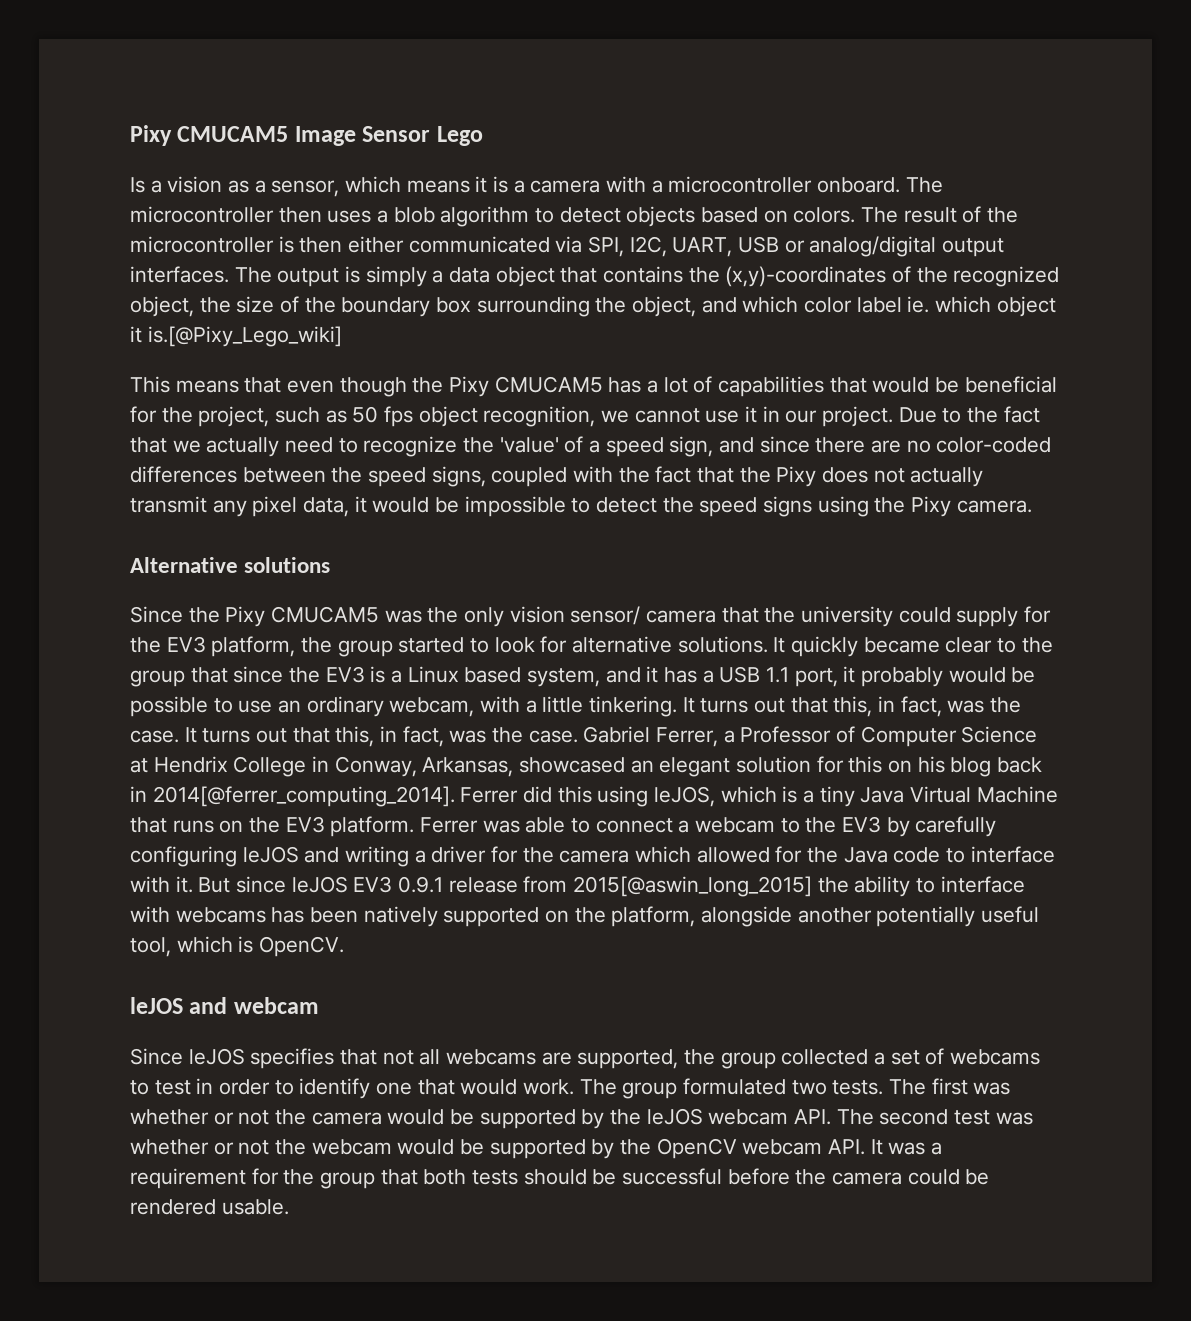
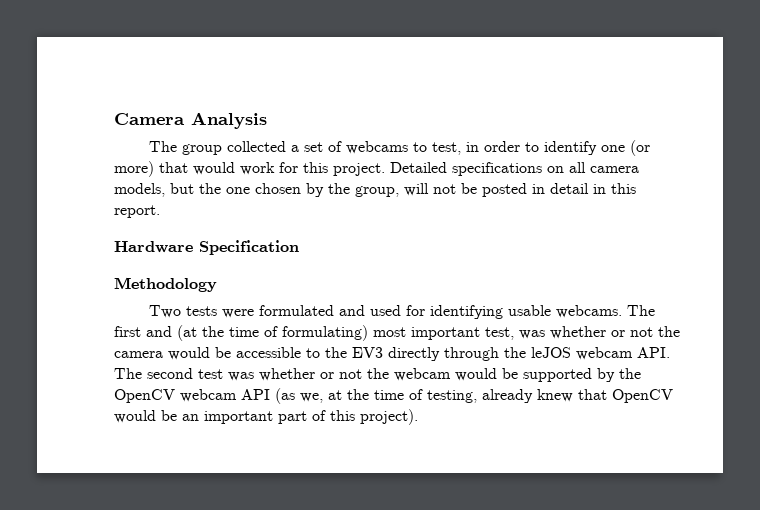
- Pixy CMUCAM5 Image Sensor Lego
- Is a vision as a sensor, which means it is a camera with a microcontroller onboard. The microcontroller then uses a blob algorithm to detect objects based on colors. The result of the microcontroller is then either communicated via SPI, I2C, UART, USB or analog/digital output interfaces. The output is simply a data object that contains the (x,y)-coordinates of the recognized object, the size of the boundary box surrounding the object, and which color label ie. which object it is.[@Pixy_Lego_wiki]
- This means that even though the Pixy CMUCAM5 has a lot of capabilities that would be beneficial for the project, such as 50 fps object recognition, we cannot use it in our project. Due to the fact that we actually need to recognize the 'value' of a speed sign, and since there are no color-coded differences between the speed signs, coupled with the fact that the Pixy does not actually transmit any pixel data, it would be impossible to detect the speed signs using the Pixy camera.
- Alternative solutions
- Since the Pixy CMUCAM5 was the only vision sensor/ camera that the university could supply for the EV3 platform, the group started to look for alternative solutions. It quickly became clear to the group that since the EV3 is a Linux based system, and it has a USB 1.1 port, it probably would be possible to use an ordinary webcam, with a little tinkering. It turns out that this, in fact, was the case. It turns out that this, in fact, was the case. Gabriel Ferrer, a Professor of Computer Science at Hendrix College in Conway, Arkansas, showcased an elegant solution for this on his blog back in 2014[@ferrer_computing_2014]. Ferrer did this using leJOS, which is a tiny Java Virtual Machine that runs on the EV3 platform. Ferrer was able to connect a webcam to the EV3 by carefully configuring leJOS and writing a driver for the camera which allowed for the Java code to interface with it. But since leJOS EV3 0.9.1 release from 2015[@aswin_long_2015] the ability to interface with webcams has been natively supported on the platform, alongside another potentially useful tool, which is OpenCV.
- leJOS and webcam
- Since leJOS specifies that not all webcams are supported, the group collected a set of webcams to test in order to identify one that would work. The group formulated two tests. The first was whether or not the camera would be supported by the leJOS webcam API. The second test was whether or not the webcam would be supported by the OpenCV webcam API. It was a requirement for the group that both tests should be successful before the camera could be rendered usable.
+ Camera Analysis
+ The group collected a set of webcams to test, in order to identify one (or more) that would work for this project. Detailed specifications on all camera models, but the one chosen by the group, will not be posted in detail in this report.
+ Hardware Specification
+ Methodology
+ Two tests were formulated and used for identifying usable webcams. The first and (at the time of formulating) most important test, was whether or not the camera would be accessible to the EV3 directly through the leJOS webcam API. The second test was whether or not the webcam would be supported by the OpenCV webcam API (as we, at the time of testing, already knew that OpenCV would be an important part of this project).

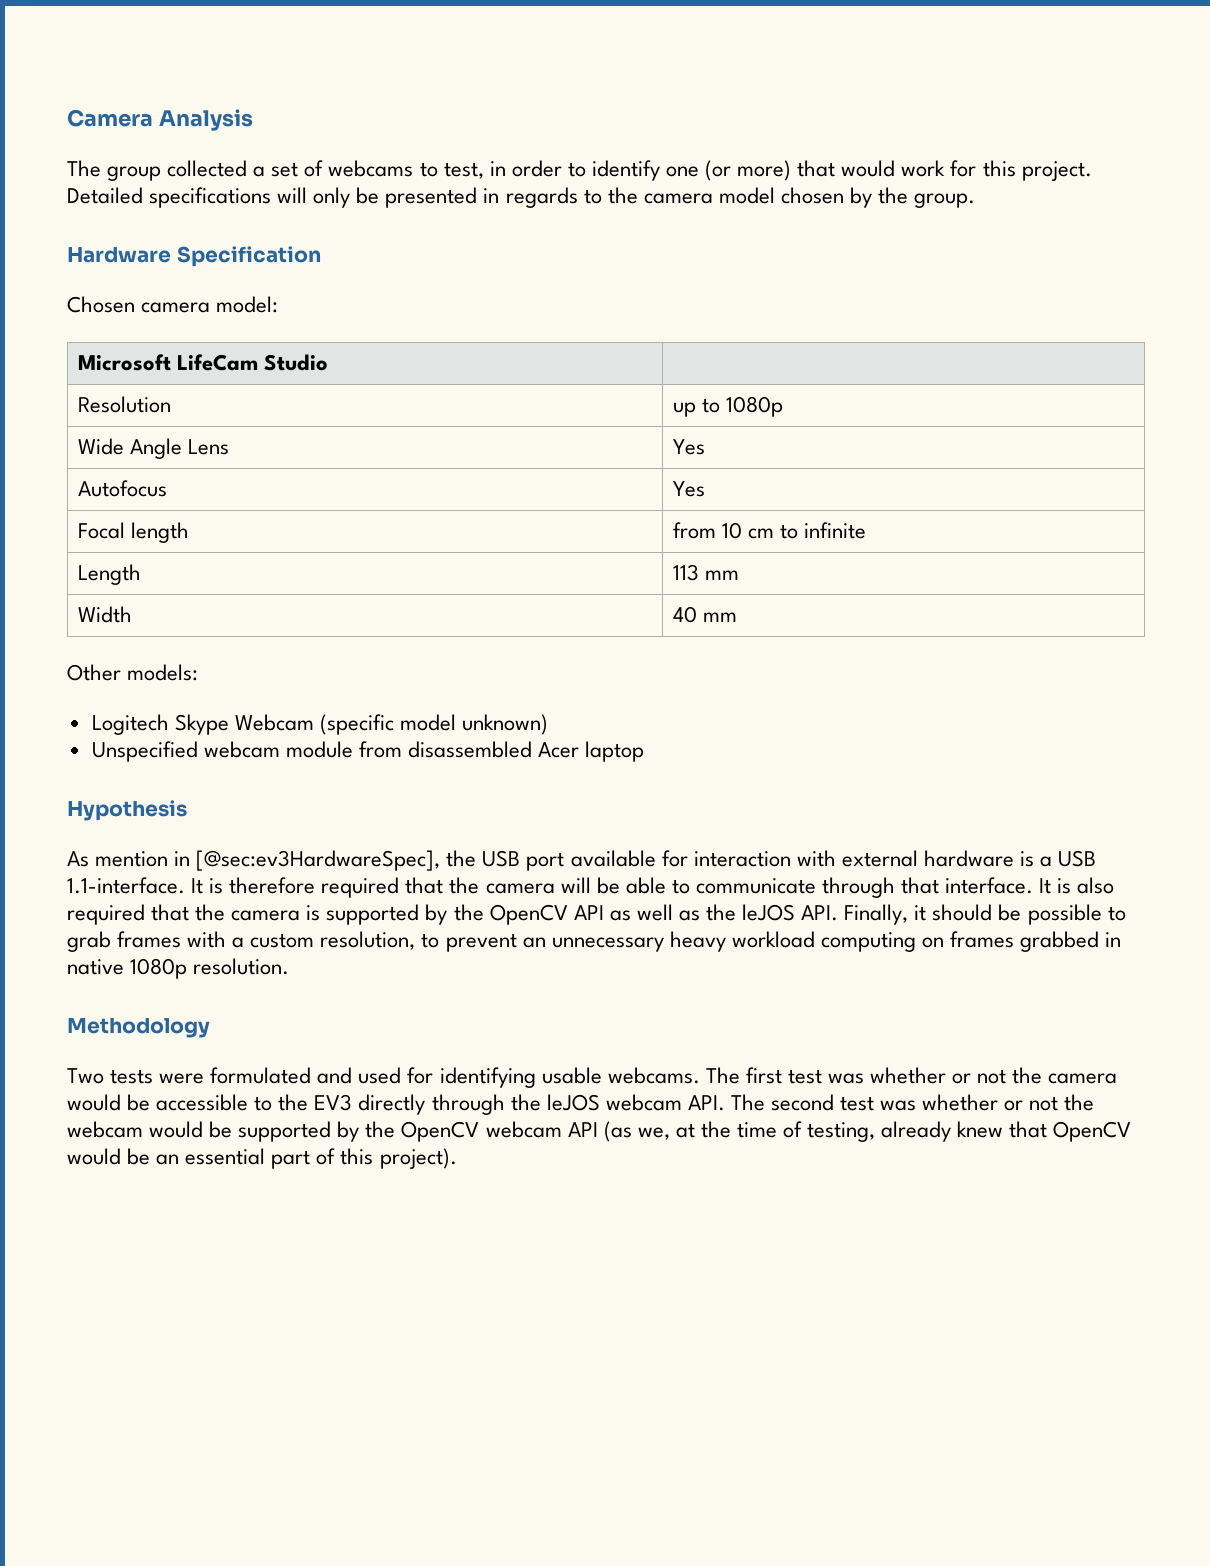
- Detailed specifications on all camera models, but the one chosen by the group, will not be posted in detail in this report.
+ Detailed specifications will only be presented in regards to the camera model chosen by the group.
  Hardware Specification
+ Chosen camera model:
+ Microsoft LifeCam Studio |
+ Resolution | up to 1080p
+ Wide Angle Lens | Yes
+ Autofocus | Yes
+ Focal length | from 10 cm to infinite
+ Length | 113 mm
+ Width | 40 mm
+ Other models:
+ Logitech Skype Webcam (specific model unknown)
+ Unspecified webcam module from disassembled Acer laptop
+ Hypothesis
+ As mention in [@sec:ev3HardwareSpec], the USB port available for interaction with external hardware is a USB 1.1-interface. It is therefore required that the camera will be able to communicate through that interface. It is also required that the camera is supported by the OpenCV API as well as the leJOS API. Finally, it should be possible to grab frames with a custom resolution, to prevent an unnecessary heavy workload computing on frames grabbed in native 1080p resolution.
- The first and (at the time of formulating) most important test, was whether or not the camera would be accessible to the EV3 directly through the leJOS webcam API. The second test was whether or not the webcam would be supported by the OpenCV webcam API (as we, at the time of testing, already knew that OpenCV would be an important part of this project).
+ The first test was whether or not the camera would be accessible to the EV3 directly through the leJOS webcam API. The second test was whether or not the webcam would be supported by the OpenCV webcam API (as we, at the time of testing, already knew that OpenCV would be an essential part of this project).

